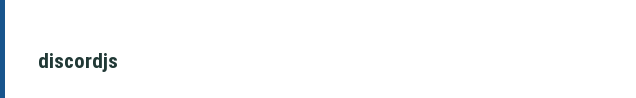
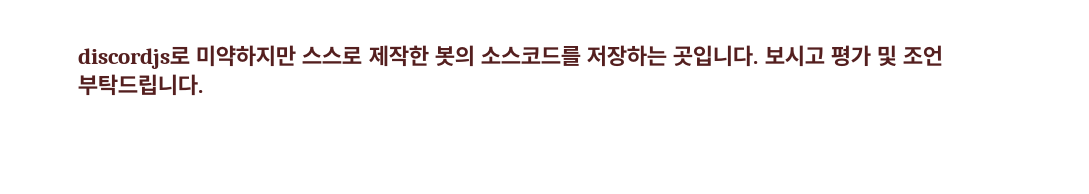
- discordjs
+ discordjs로 미약하지만 스스로 제작한 봇의 소스코드를 저장하는 곳입니다. 보시고 평가 및 조언 부탁드립니다.

